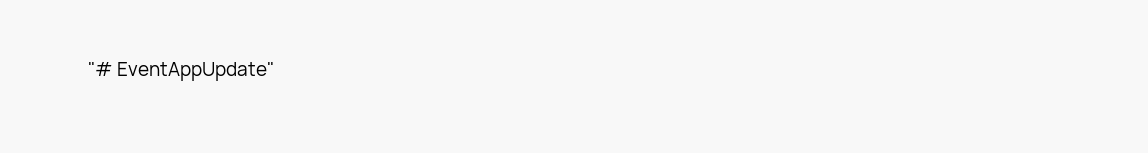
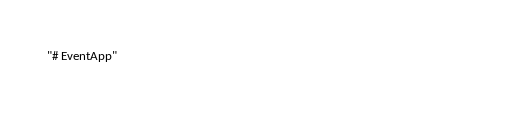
- "# EventAppUpdate"
+ "# EventApp"

